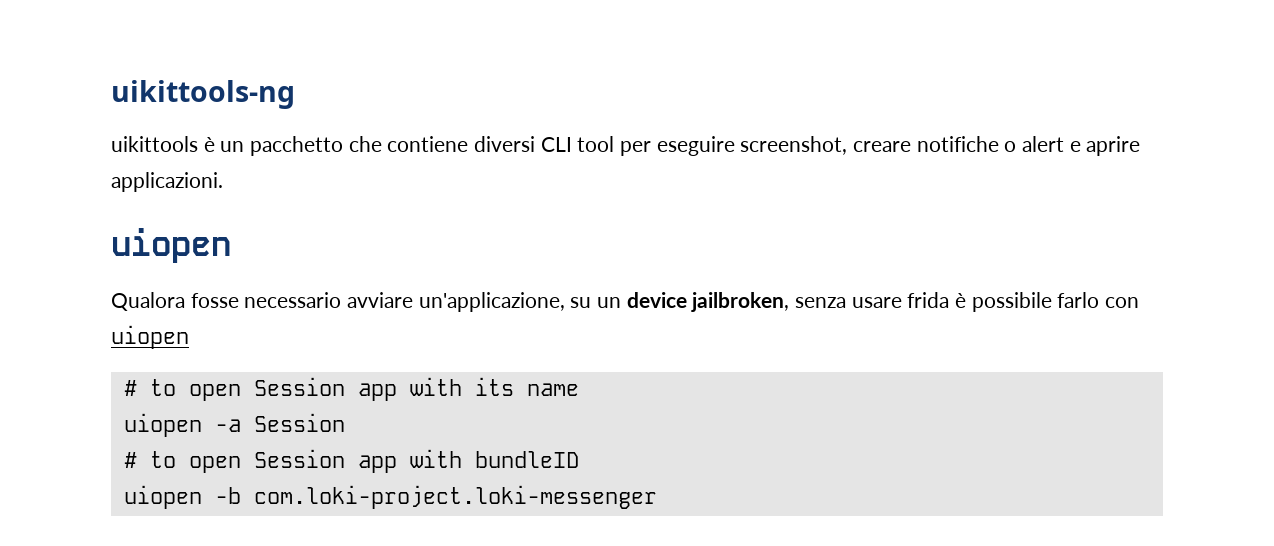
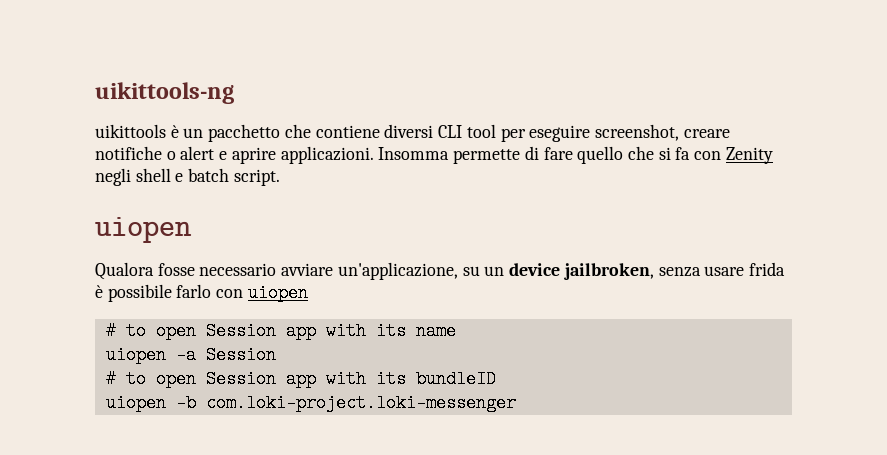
+ Insomma permette di fare quello che si fa con Zenity negli shell e batch script.
- # to open Session app with bundleID
+ # to open Session app with its bundleID

